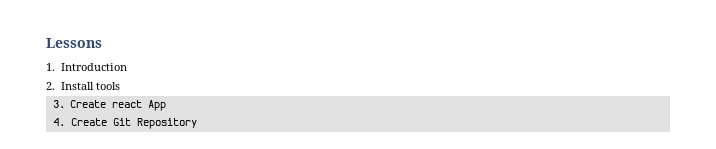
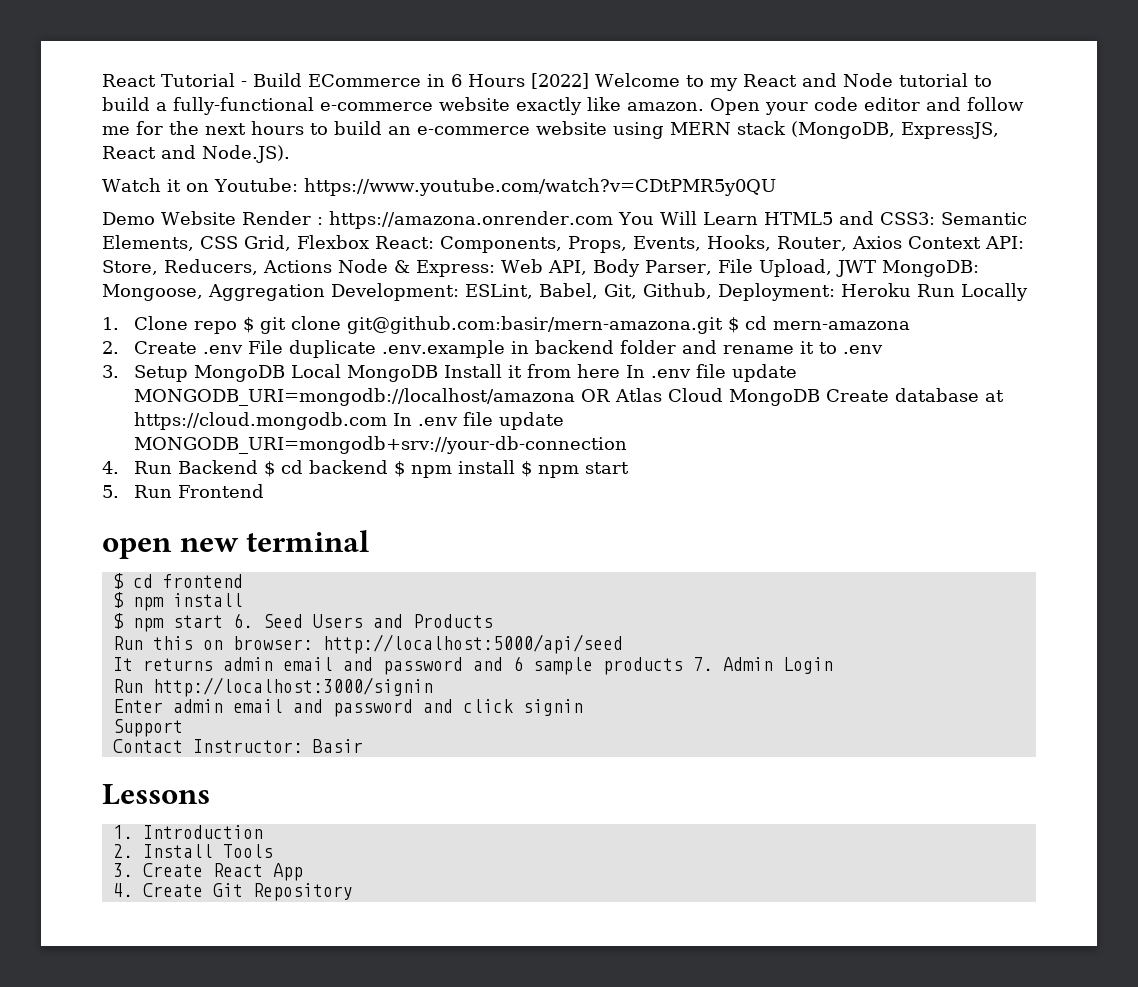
+ React Tutorial - Build ECommerce in 6 Hours [2022] Welcome to my React and Node tutorial to build a fully-functional e-commerce website exactly like amazon. Open your code editor and follow me for the next hours to build an e-commerce website using MERN stack (MongoDB, ExpressJS, React and Node.JS).
+ Watch it on Youtube: https://www.youtube.com/watch?v=CDtPMR5y0QU
+ Demo Website Render : https://amazona.onrender.com You Will Learn HTML5 and CSS3: Semantic Elements, CSS Grid, Flexbox React: Components, Props, Events, Hooks, Router, Axios Context API: Store, Reducers, Actions Node & Express: Web API, Body Parser, File Upload, JWT MongoDB: Mongoose, Aggregation Development: ESLint, Babel, Git, Github, Deployment: Heroku Run Locally
+ 1. Clone repo $ git clone git@github.com:basir/mern-amazona.git $ cd mern-amazona
+ 2. Create .env File duplicate .env.example in backend folder and rename it to .env
+ 3. Setup MongoDB Local MongoDB Install it from here In .env file update MONGODB_URI=mongodb://localhost/amazona OR Atlas Cloud MongoDB Create database at https://cloud.mongodb.com In .env file update MONGODB_URI=mongodb+srv://your-db-connection
+ 4. Run Backend $ cd backend $ npm install $ npm start
+ 5. Run Frontend
+ open new terminal
+ $ cd frontend
+ $ npm install
+ $ npm start 6. Seed Users and Products
+ Run this on browser: http://localhost:5000/api/seed
+ It returns admin email and password and 6 sample products 7. Admin Login
+ Run http://localhost:3000/signin
+ Enter admin email and password and click signin
+ Support
+ Contact Instructor: Basir
  Lessons
  1. Introduction
- 2. Install tools
- 3. Create react App
+ 2. Install Tools
+ 3. Create React App

